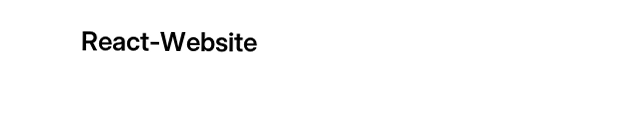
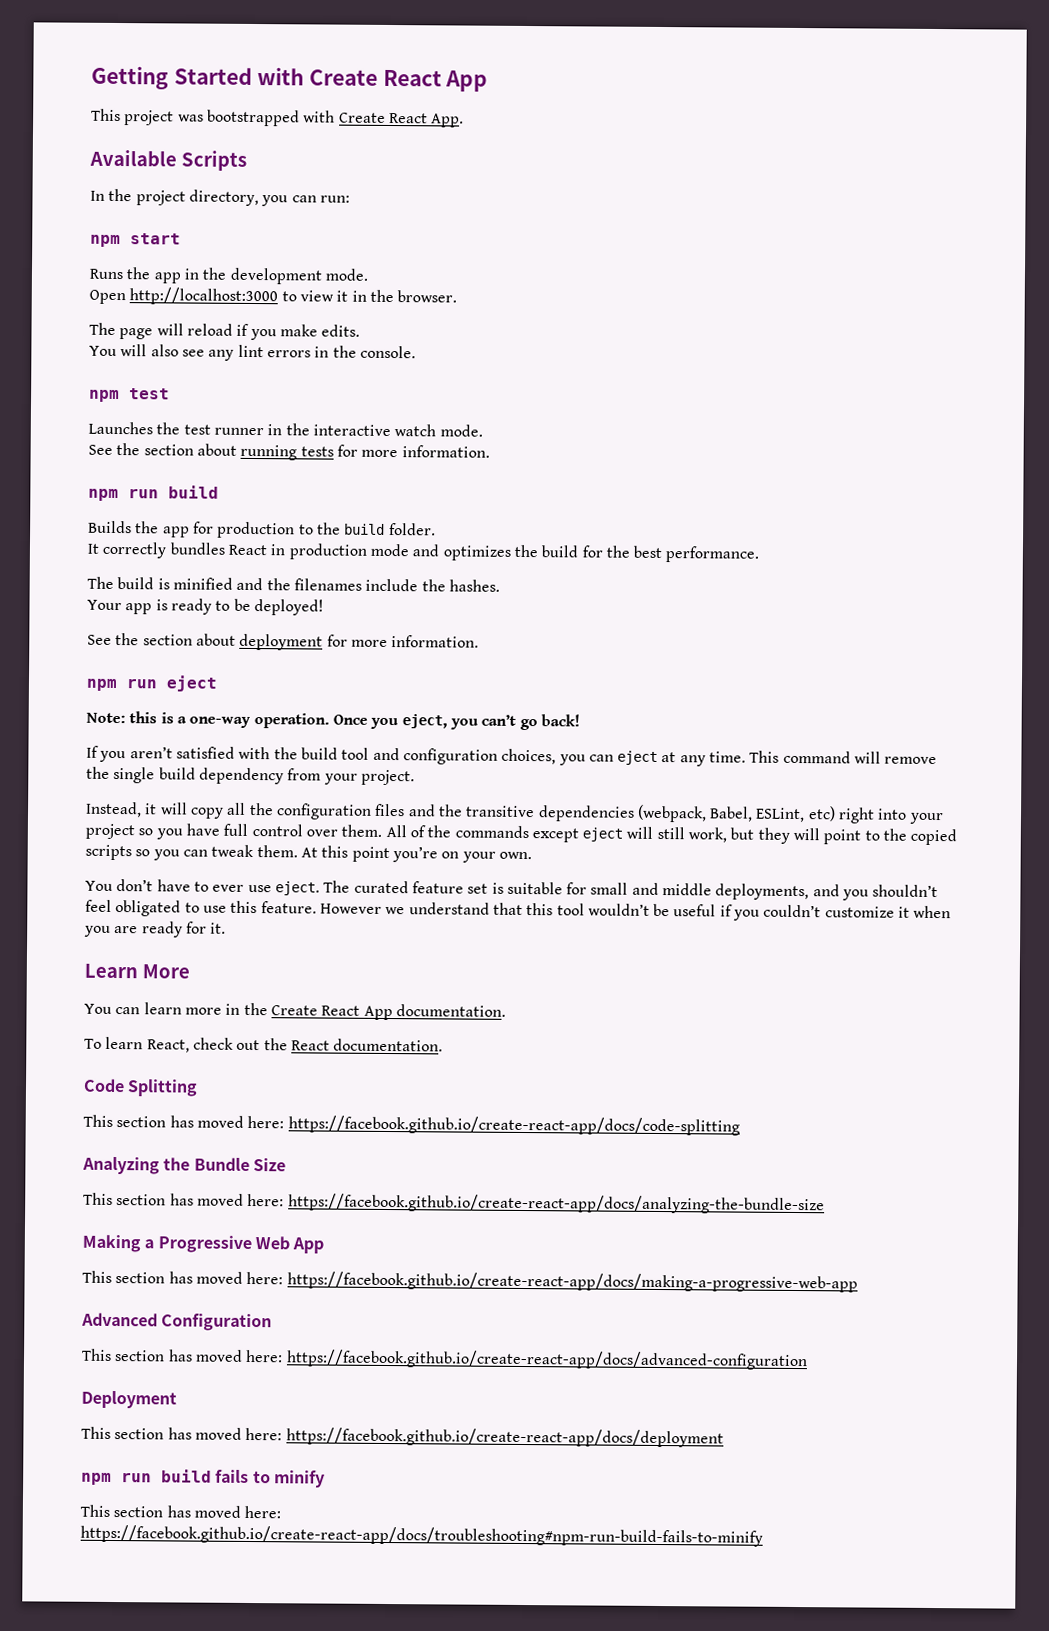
- React-Website
+ Getting Started with Create React App
+ This project was bootstrapped with Create React App.
+ Available Scripts
+ In the project directory, you can run:
+ npm start
+ Runs the app in the development mode.
+ Open http://localhost:3000 to view it in the browser.
+ The page will reload if you make edits.
+ You will also see any lint errors in the console.
+ npm test
+ Launches the test runner in the interactive watch mode.
+ See the section about running tests for more information.
+ npm run build
+ Builds the app for production to the build folder.
+ It correctly bundles React in production mode and optimizes the build for the best performance.
+ The build is minified and the filenames include the hashes.
+ Your app is ready to be deployed!
+ See the section about deployment for more information.
+ npm run eject
+ Note: this is a one-way operation. Once you eject, you can’t go back!
+ If you aren’t satisfied with the build tool and configuration choices, you can eject at any time. This command will remove the single build dependency from your project.
+ Instead, it will copy all the configuration files and the transitive dependencies (webpack, Babel, ESLint, etc) right into your project so you have full control over them. All of the commands except eject will still work, but they will point to the copied scripts so you can tweak them. At this point you’re on your own.
+ You don’t have to ever use eject. The curated feature set is suitable for small and middle deployments, and you shouldn’t feel obligated to use this feature. However we understand that this tool wouldn’t be useful if you couldn’t customize it when you are ready for it.
+ Learn More
+ You can learn more in the Create React App documentation.
+ To learn React, check out the React documentation.
+ Code Splitting
+ This section has moved here: https://facebook.github.io/create-react-app/docs/code-splitting
+ Analyzing the Bundle Size
+ This section has moved here: https://facebook.github.io/create-react-app/docs/analyzing-the-bundle-size
+ Making a Progressive Web App
+ This section has moved here: https://facebook.github.io/create-react-app/docs/making-a-progressive-web-app
+ Advanced Configuration
+ This section has moved here: https://facebook.github.io/create-react-app/docs/advanced-configuration
+ Deployment
+ This section has moved here: https://facebook.github.io/create-react-app/docs/deployment
+ npm run build fails to minify
+ This section has moved here: https://facebook.github.io/create-react-app/docs/troubleshooting#npm-run-build-fails-to-minify

